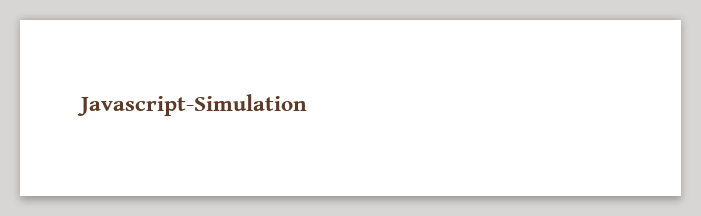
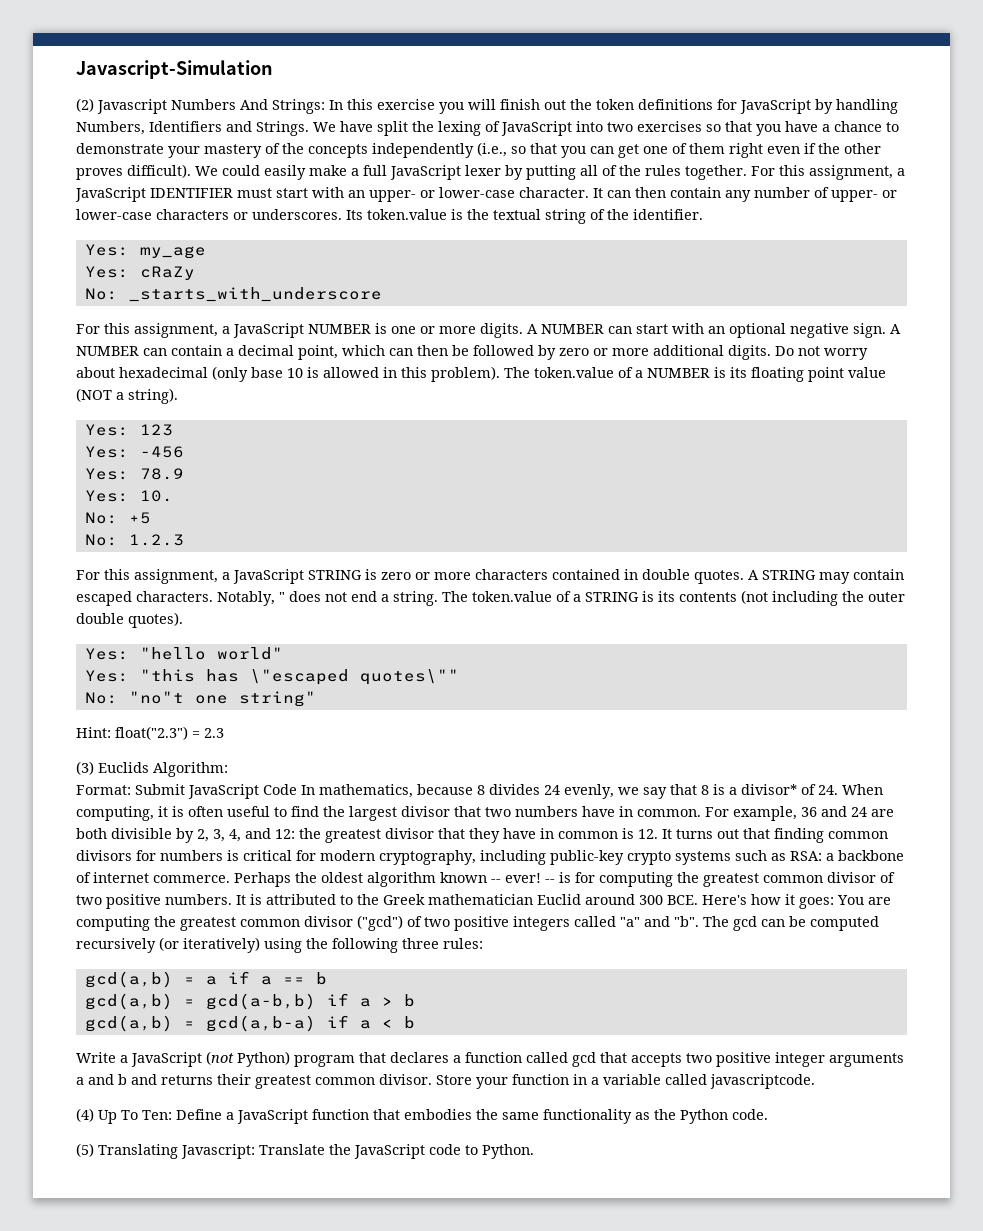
+ (2) Javascript Numbers And Strings: In this exercise you will finish out the token definitions for JavaScript by handling Numbers, Identifiers and Strings. We have split the lexing of JavaScript into two exercises so that you have a chance to demonstrate your mastery of the concepts independently (i.e., so that you can get one of them right even if the other proves difficult). We could easily make a full JavaScript lexer by putting all of the rules together. For this assignment, a JavaScript IDENTIFIER must start with an upper- or lower-case character. It can then contain any number of upper- or lower-case characters or underscores. Its token.value is the textual string of the identifier.
+ Yes: my_age
+ Yes: cRaZy
+ No: _starts_with_underscore
+ For this assignment, a JavaScript NUMBER is one or more digits. A NUMBER can start with an optional negative sign. A NUMBER can contain a decimal point, which can then be followed by zero or more additional digits. Do not worry about hexadecimal (only base 10 is allowed in this problem). The token.value of a NUMBER is its floating point value (NOT a string).
+ Yes: 123
+ Yes: -456
+ Yes: 78.9
+ Yes: 10.
+ No: +5
+ No: 1.2.3
+ For this assignment, a JavaScript STRING is zero or more characters contained in double quotes. A STRING may contain escaped characters. Notably, " does not end a string. The token.value of a STRING is its contents (not including the outer double quotes).
+ Yes: "hello world"
+ Yes: "this has \"escaped quotes\""
+ No: "no"t one string"
+ Hint: float("2.3") = 2.3
+ (3) Euclids Algorithm:
+ Format: Submit JavaScript Code In mathematics, because 8 divides 24 evenly, we say that 8 is a divisor* of 24. When computing, it is often useful to find the largest divisor that two numbers have in common. For example, 36 and 24 are both divisible by 2, 3, 4, and 12: the greatest divisor that they have in common is 12. It turns out that finding common divisors for numbers is critical for modern cryptography, including public-key crypto systems such as RSA: a backbone of internet commerce. Perhaps the oldest algorithm known -- ever! -- is for computing the greatest common divisor of two positive numbers. It is attributed to the Greek mathematician Euclid around 300 BCE. Here's how it goes: You are computing the greatest common divisor ("gcd") of two positive integers called "a" and "b". The gcd can be computed recursively (or iteratively) using the following three rules:
+ gcd(a,b) = a if a == b
+ gcd(a,b) = gcd(a-b,b) if a > b
+ gcd(a,b) = gcd(a,b-a) if a < b
+ Write a JavaScript (not Python) program that declares a function called gcd that accepts two positive integer arguments a and b and returns their greatest common divisor. Store your function in a variable called javascriptcode.
+ (4) Up To Ten: Define a JavaScript function that embodies the same functionality as the Python code.
+ (5) Translating Javascript: Translate the JavaScript code to Python.

